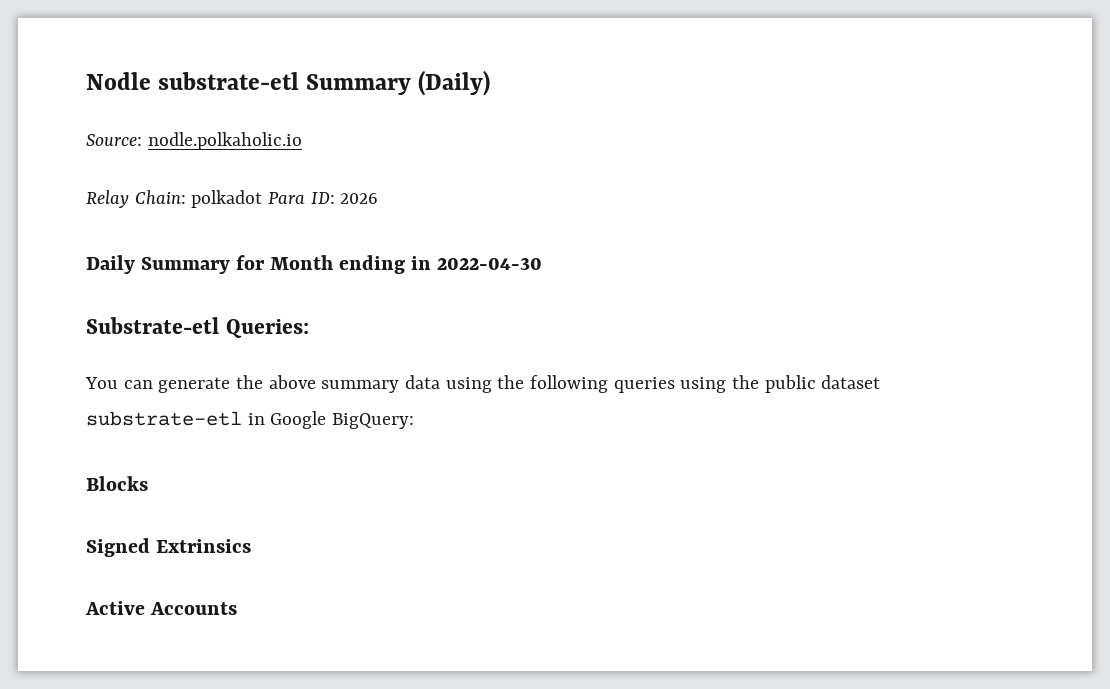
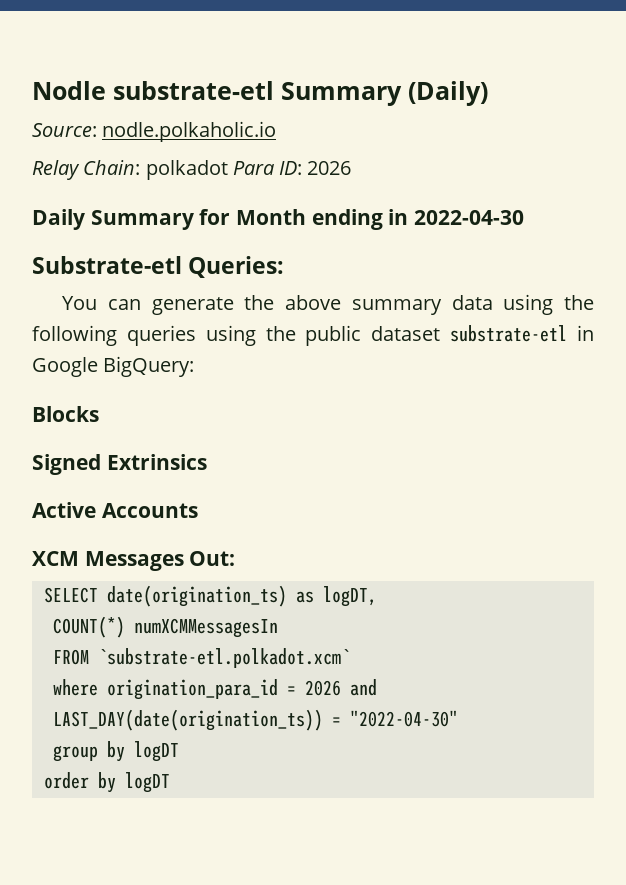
+ XCM Messages Out:
+ SELECT date(origination_ts) as logDT,
+ COUNT(*) numXCMMessagesIn
+ FROM `substrate-etl.polkadot.xcm`
+ where origination_para_id = 2026 and LAST_DAY(date(origination_ts)) = "2022-04-30"
+ group by logDT
+ order by logDT

